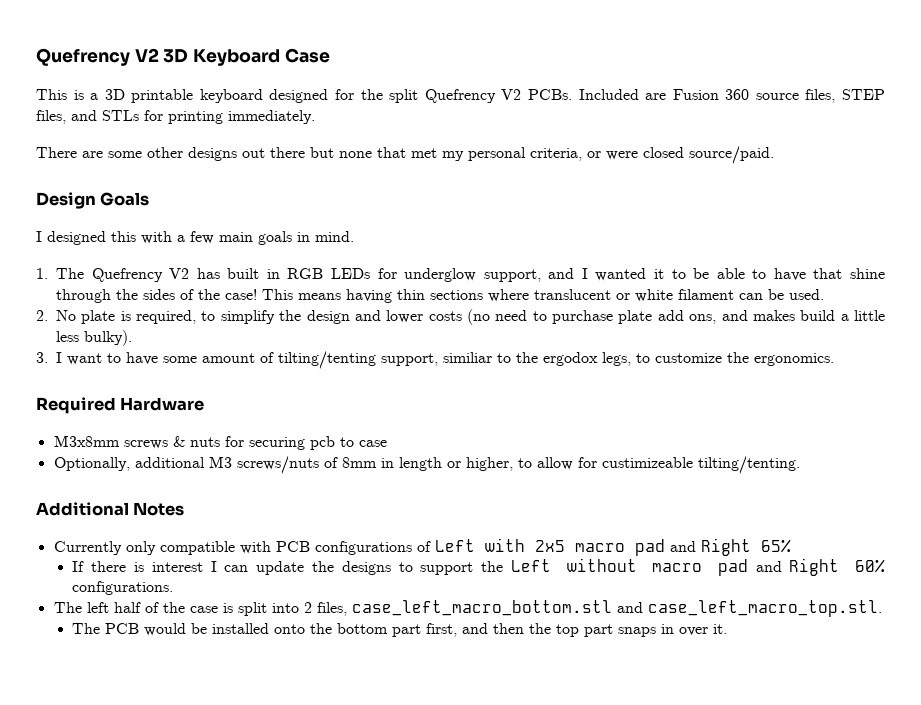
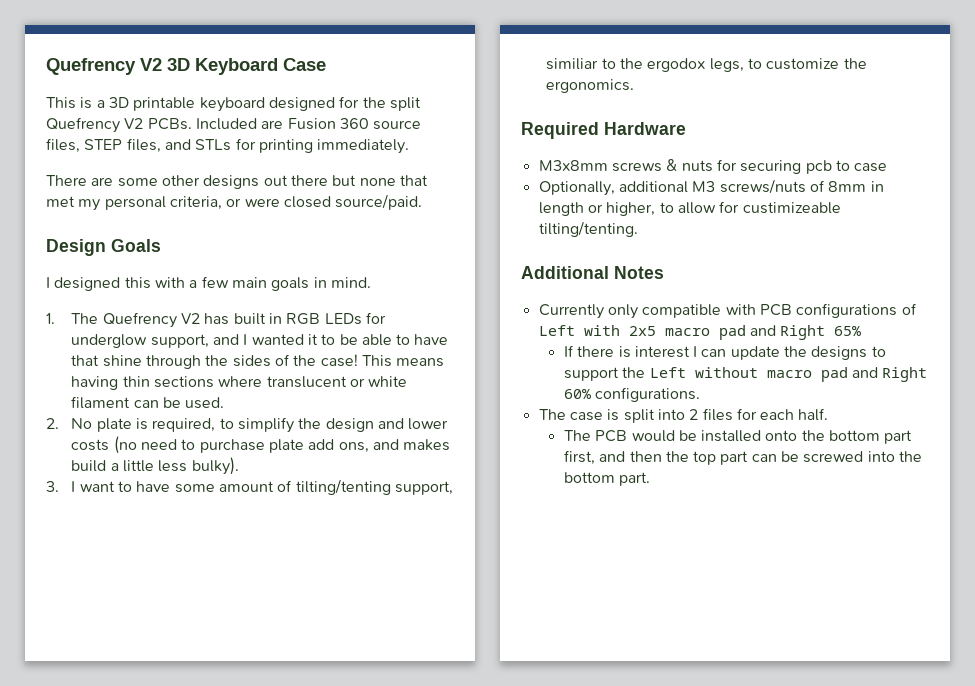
- The left half of the case is split into 2 files, case_left_macro_bottom.stl and case_left_macro_top.stl.
+ The case is split into 2 files for each half.
- The PCB would be installed onto the bottom part first, and then the top part snaps in over it.
+ The PCB would be installed onto the bottom part first, and then the top part can be screwed into the bottom part.

